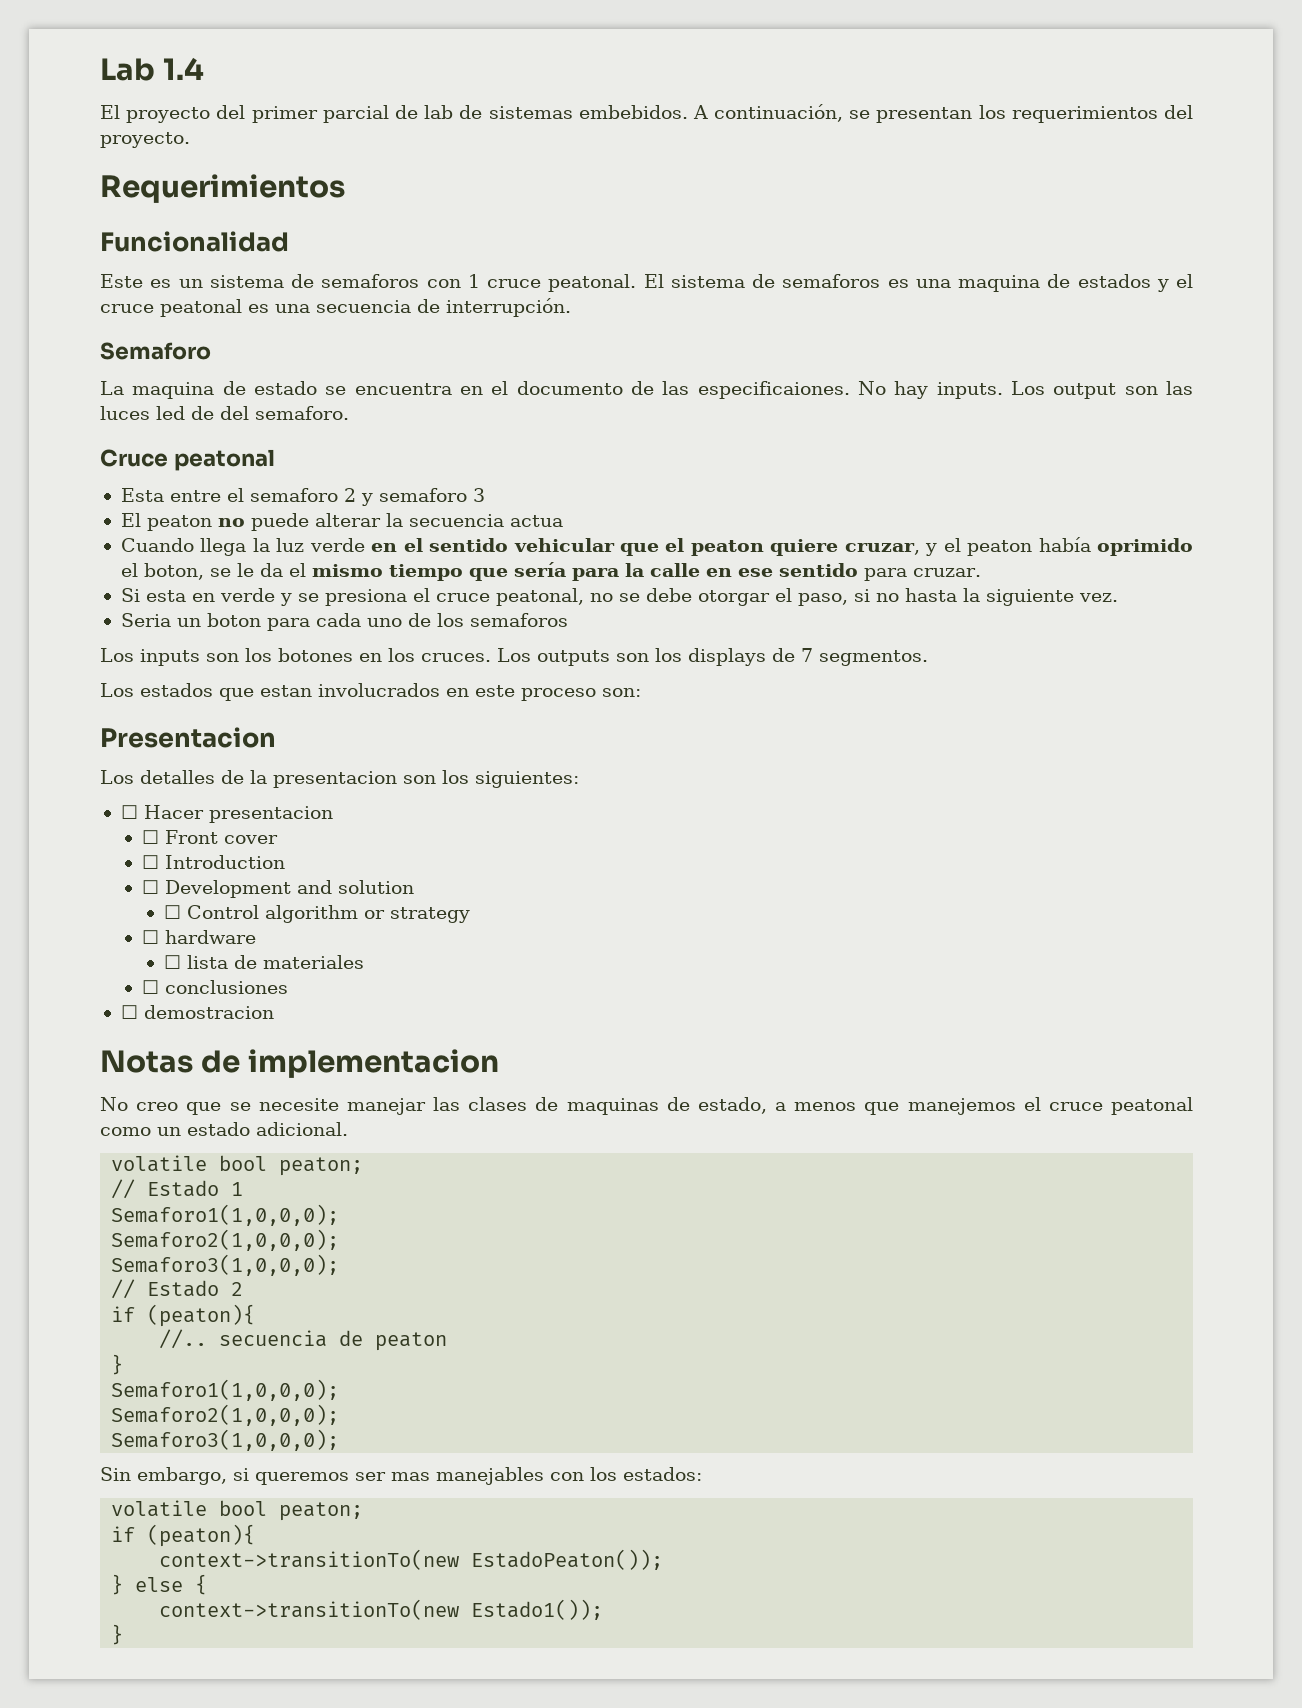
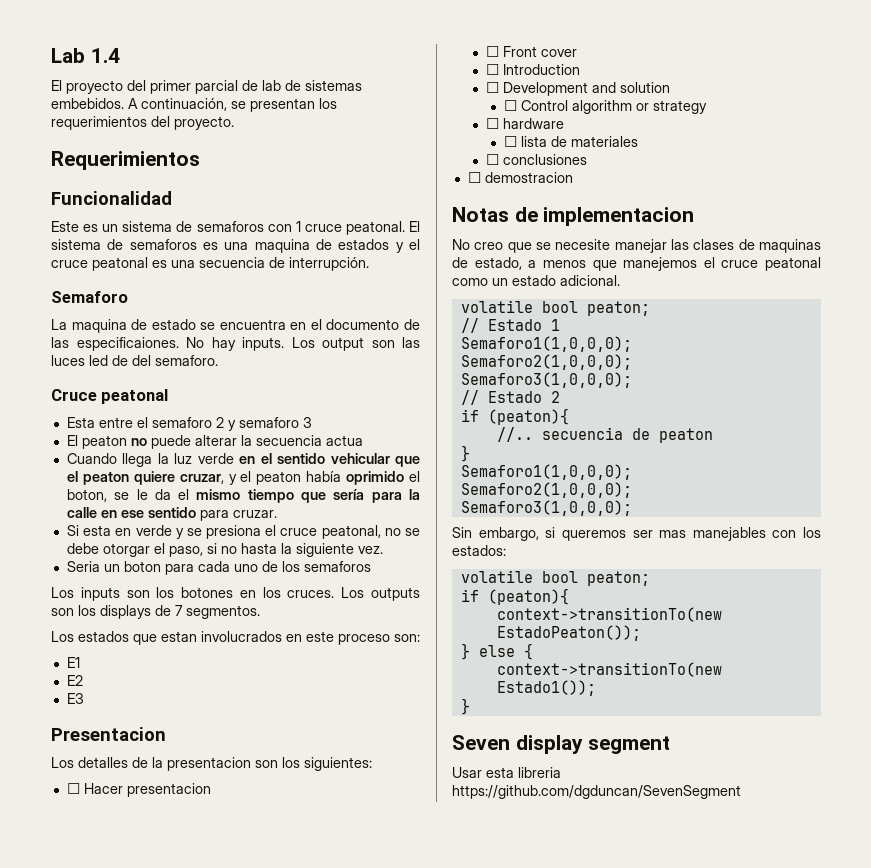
  Los estados que estan involucrados en este proceso son:
+ E1
+ E2
+ E3
+ Seven display segment
+ Usar esta libreria https://github.com/dgduncan/SevenSegment

